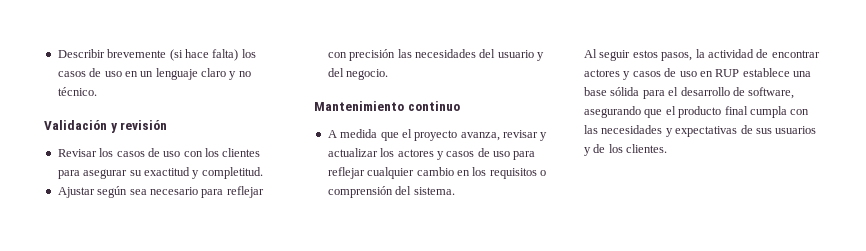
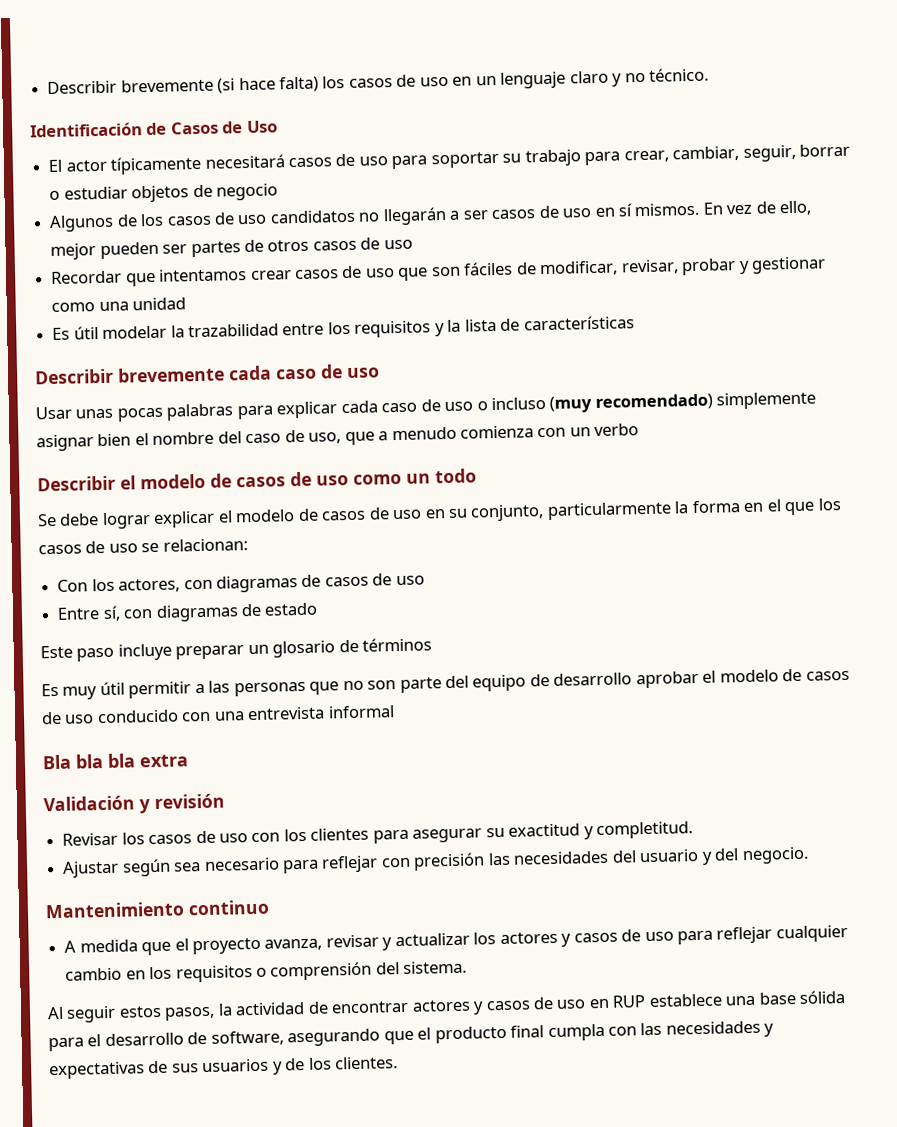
+ Identificación de Casos de Uso
+ El actor típicamente necesitará casos de uso para soportar su trabajo para crear, cambiar, seguir, borrar o estudiar objetos de negocio
+ Algunos de los casos de uso candidatos no llegarán a ser casos de uso en sí mismos. En vez de ello, mejor pueden ser partes de otros casos de uso
+ Recordar que intentamos crear casos de uso que son fáciles de modificar, revisar, probar y gestionar como una unidad
+ Es útil modelar la trazabilidad entre los requisitos y la lista de características
+ Describir brevemente cada caso de uso
+ Usar unas pocas palabras para explicar cada caso de uso o incluso (muy recomendado) simplemente asignar bien el nombre del caso de uso, que a menudo comienza con un verbo
+ Describir el modelo de casos de uso como un todo
+ Se debe lograr explicar el modelo de casos de uso en su conjunto, particularmente la forma en el que los casos de uso se relacionan:
+ Con los actores, con diagramas de casos de uso
+ Entre sí, con diagramas de estado
+ Este paso incluye preparar un glosario de términos
+ Es muy útil permitir a las personas que no son parte del equipo de desarrollo aprobar el modelo de casos de uso conducido con una entrevista informal
+ Bla bla bla extra

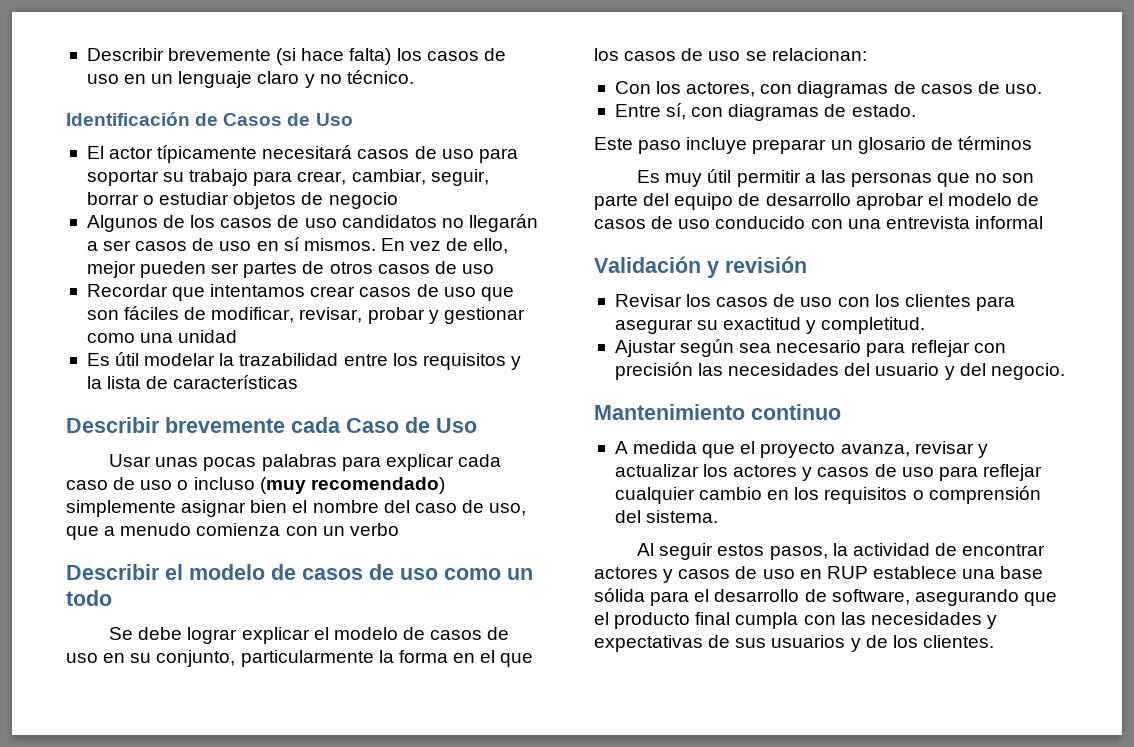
- Describir brevemente cada caso de uso
+ Describir brevemente cada Caso de Uso
- Con los actores, con diagramas de casos de uso
+ Con los actores, con diagramas de casos de uso.
- Entre sí, con diagramas de estado
+ Entre sí, con diagramas de estado.
- Bla bla bla extra

